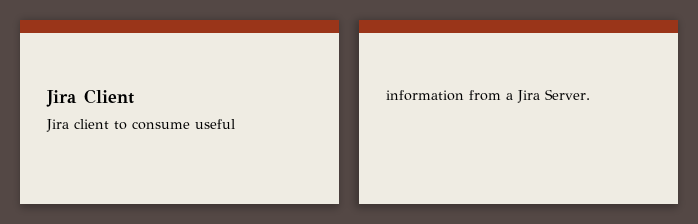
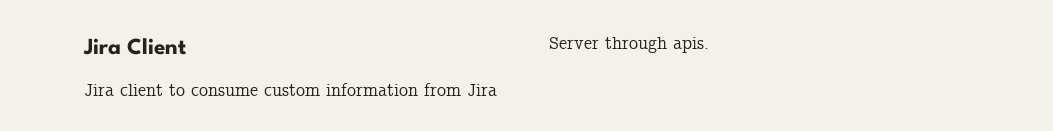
- Jira client to consume useful information from a Jira Server.
+ Jira client to consume custom information from Jira Server through apis.

